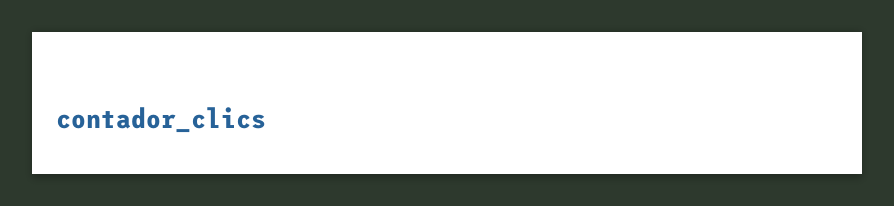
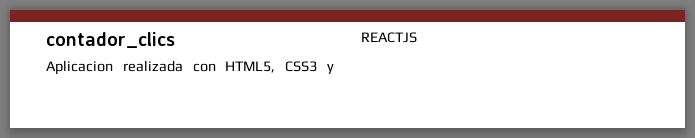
+ Aplicacion realizada con HTML5, CSS3 y REACTJS

